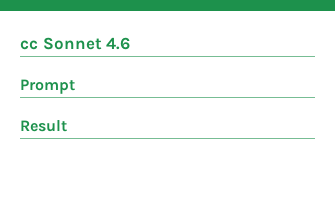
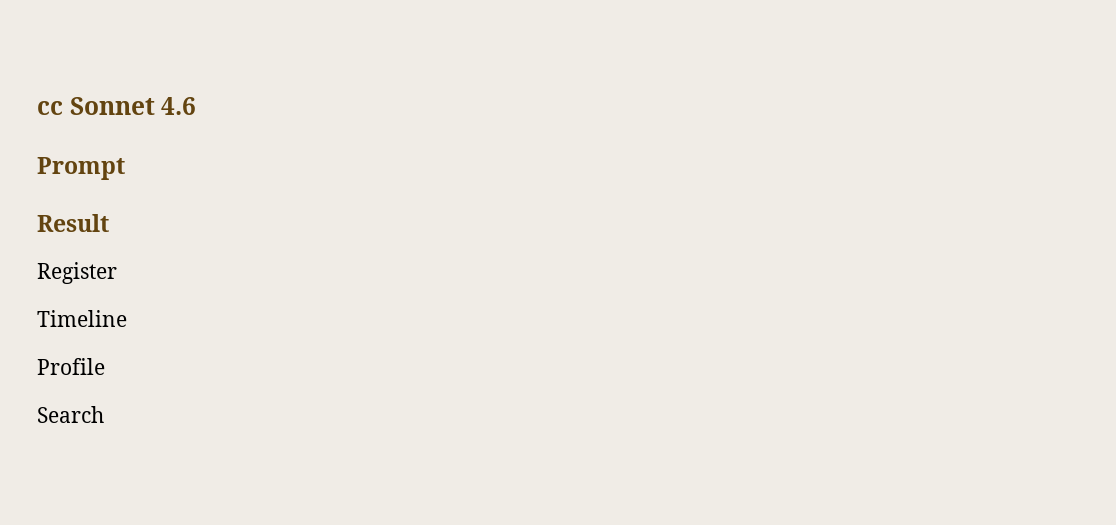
+ Register
+ Timeline
+ Profile
+ Search

